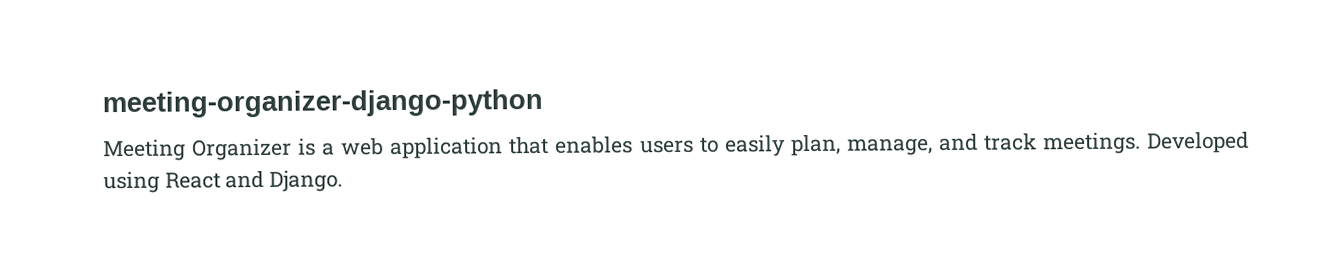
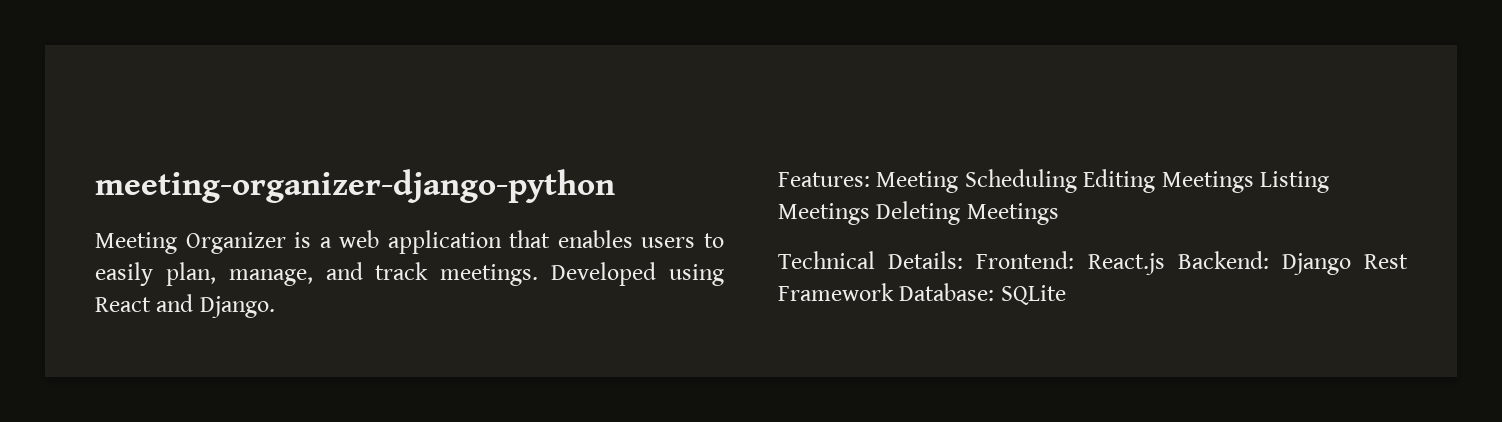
+ Features: Meeting Scheduling Editing Meetings Listing Meetings Deleting Meetings
+ Technical Details: Frontend: React.js Backend: Django Rest Framework Database: SQLite

